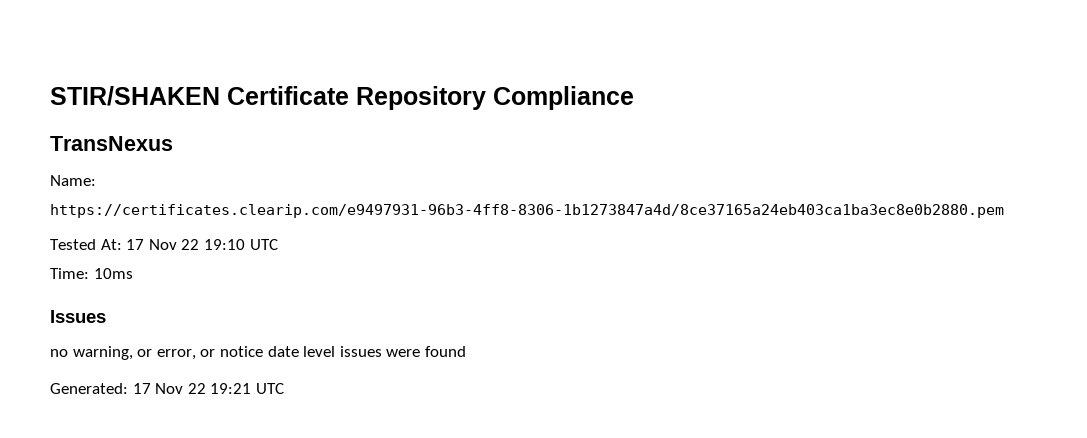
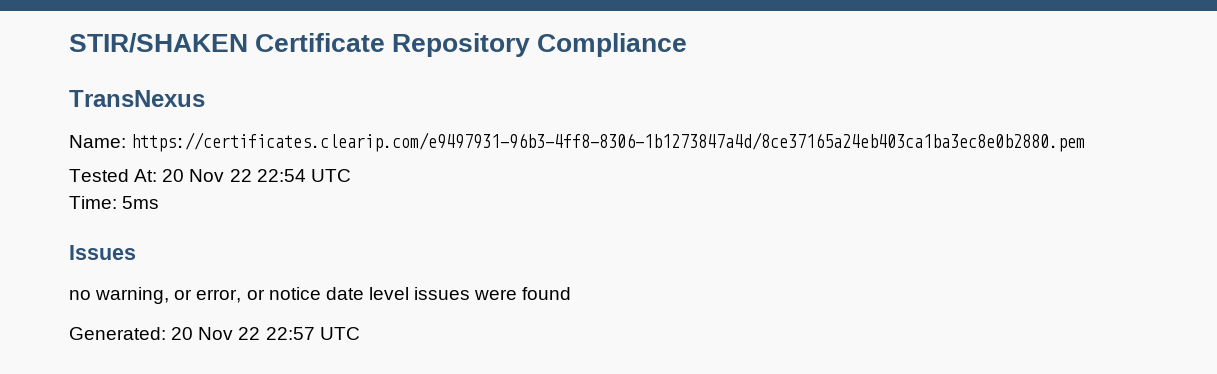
- Tested At: 17 Nov 22 19:10 UTC
+ Tested At: 20 Nov 22 22:54 UTC
- Time: 10ms
+ Time: 5ms
- Generated: 17 Nov 22 19:21 UTC
+ Generated: 20 Nov 22 22:57 UTC

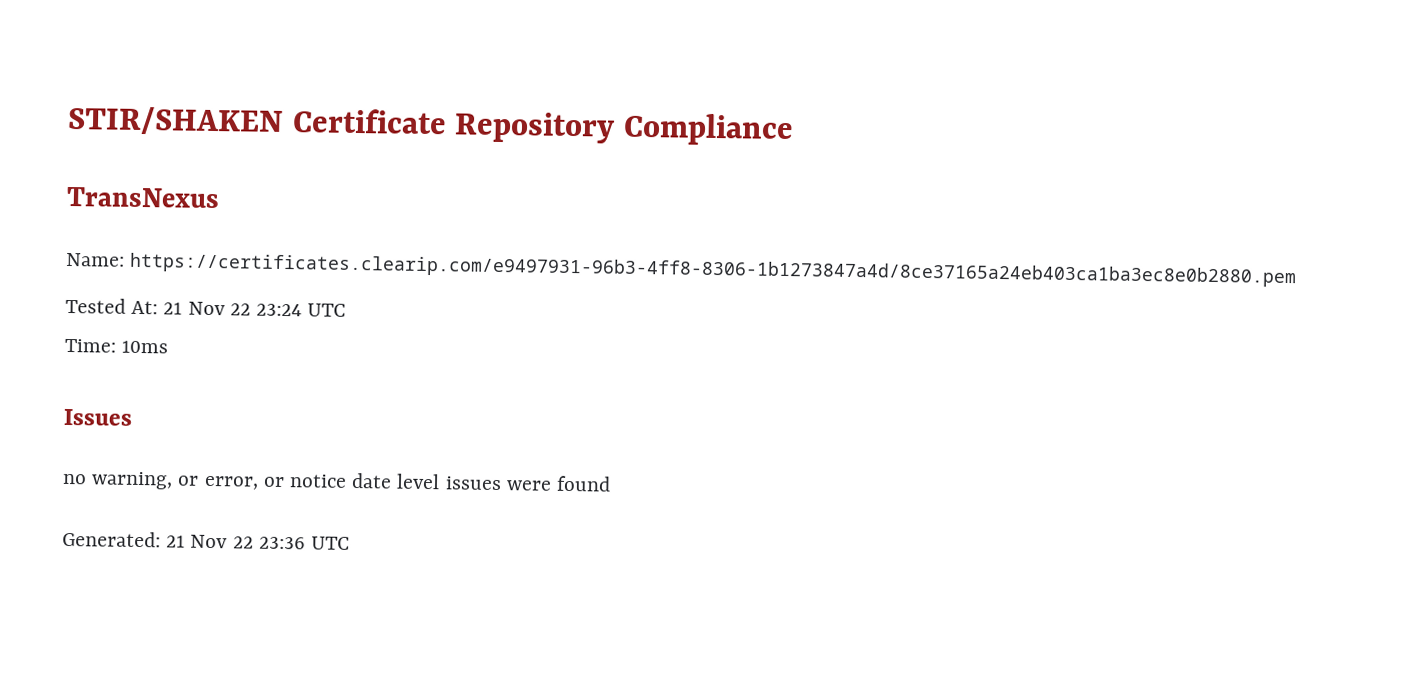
- Tested At: 20 Nov 22 22:54 UTC
+ Tested At: 21 Nov 22 23:24 UTC
- Time: 5ms
+ Time: 10ms
- Generated: 20 Nov 22 22:57 UTC
+ Generated: 21 Nov 22 23:36 UTC

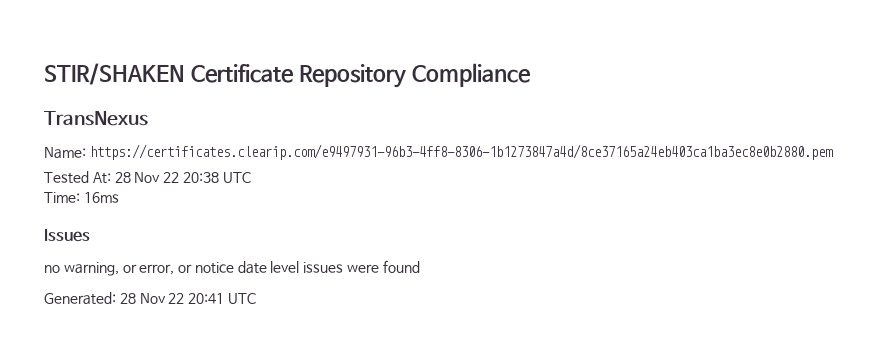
- Tested At: 21 Nov 22 23:24 UTC
+ Tested At: 28 Nov 22 20:38 UTC
- Time: 10ms
+ Time: 16ms
- Generated: 21 Nov 22 23:36 UTC
+ Generated: 28 Nov 22 20:41 UTC

